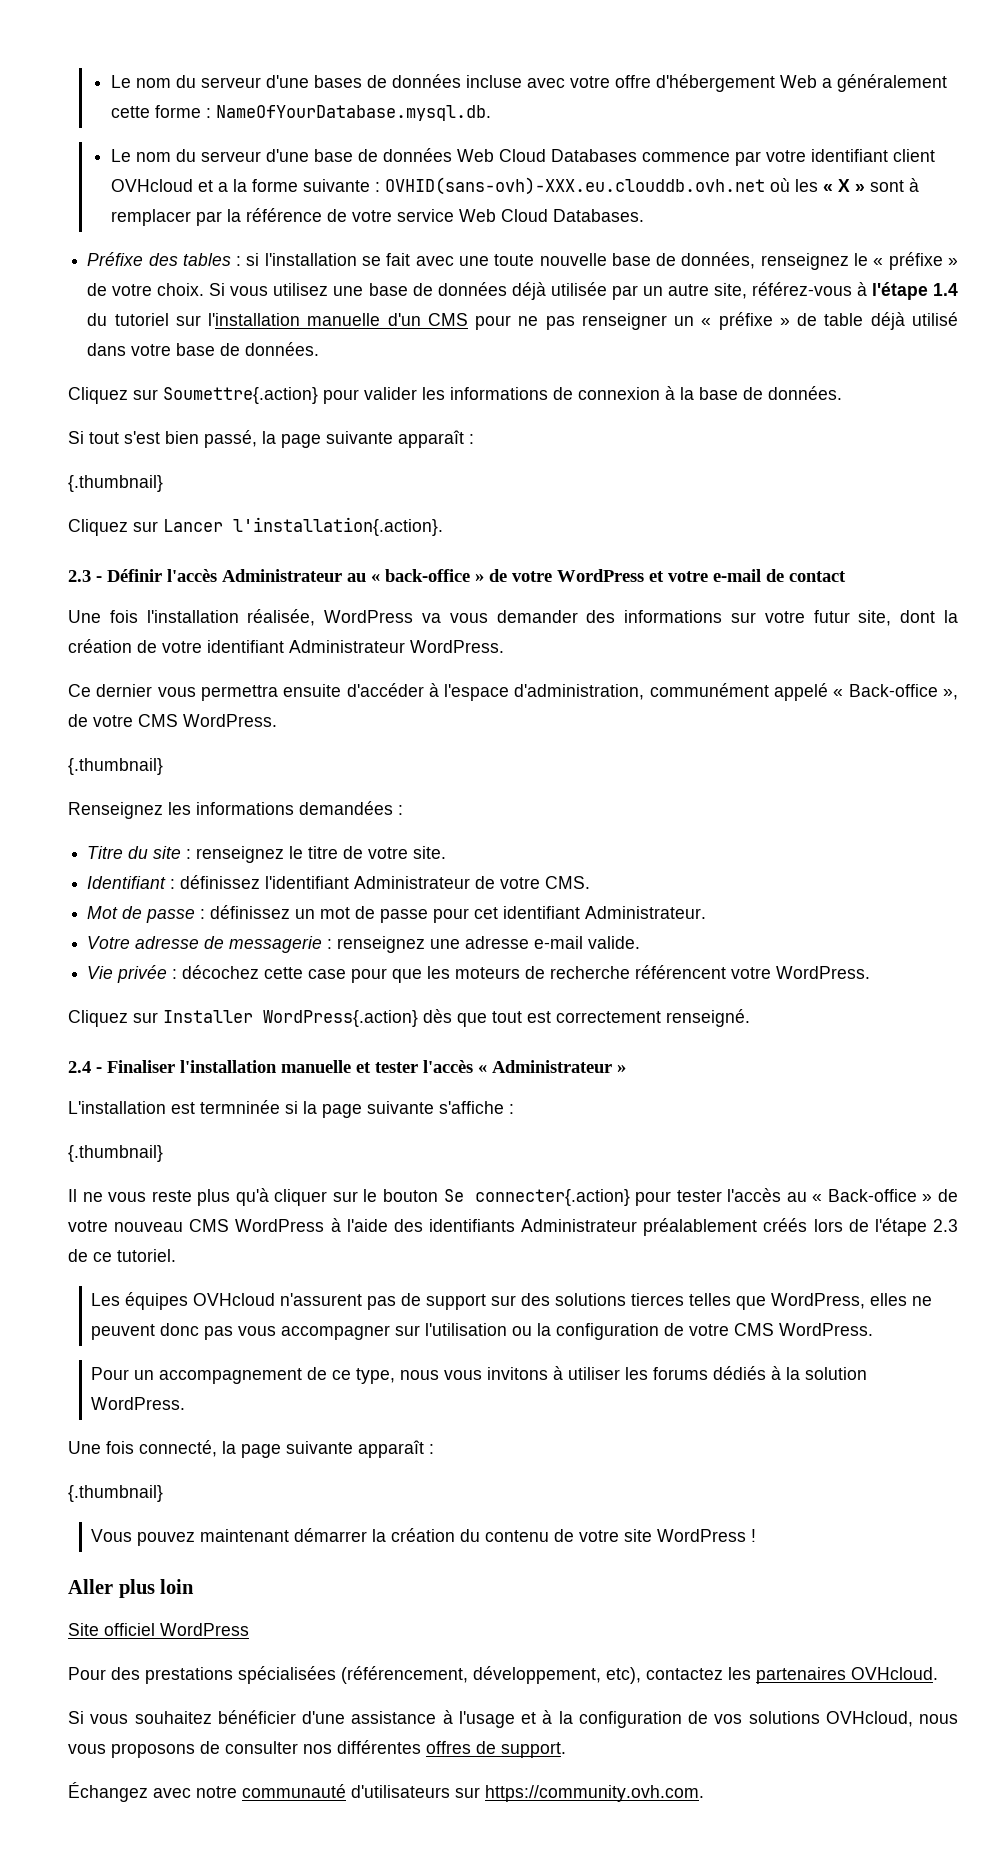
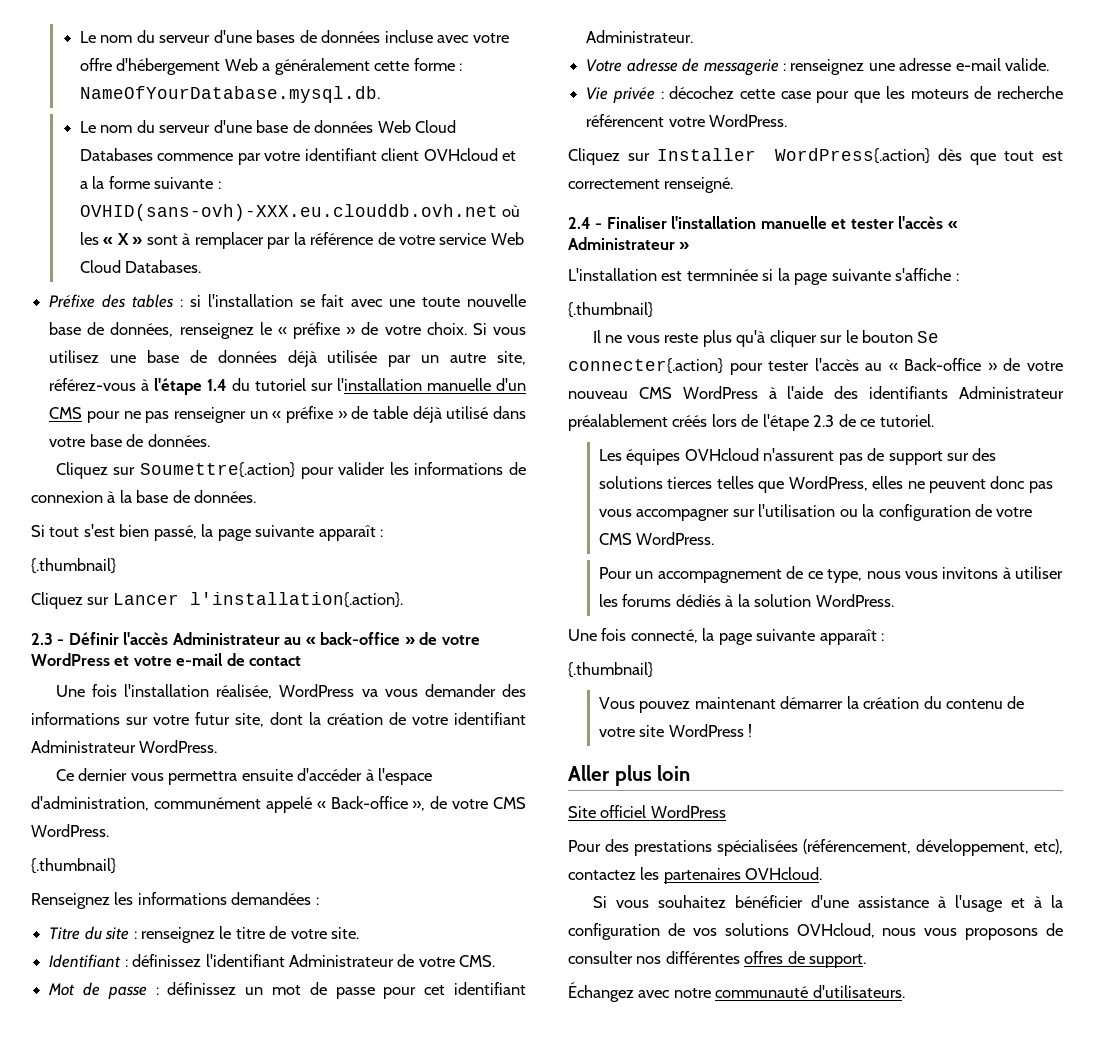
- Échangez avec notre communauté d'utilisateurs sur https://community.ovh.com.
+ Échangez avec notre communauté d'utilisateurs.

